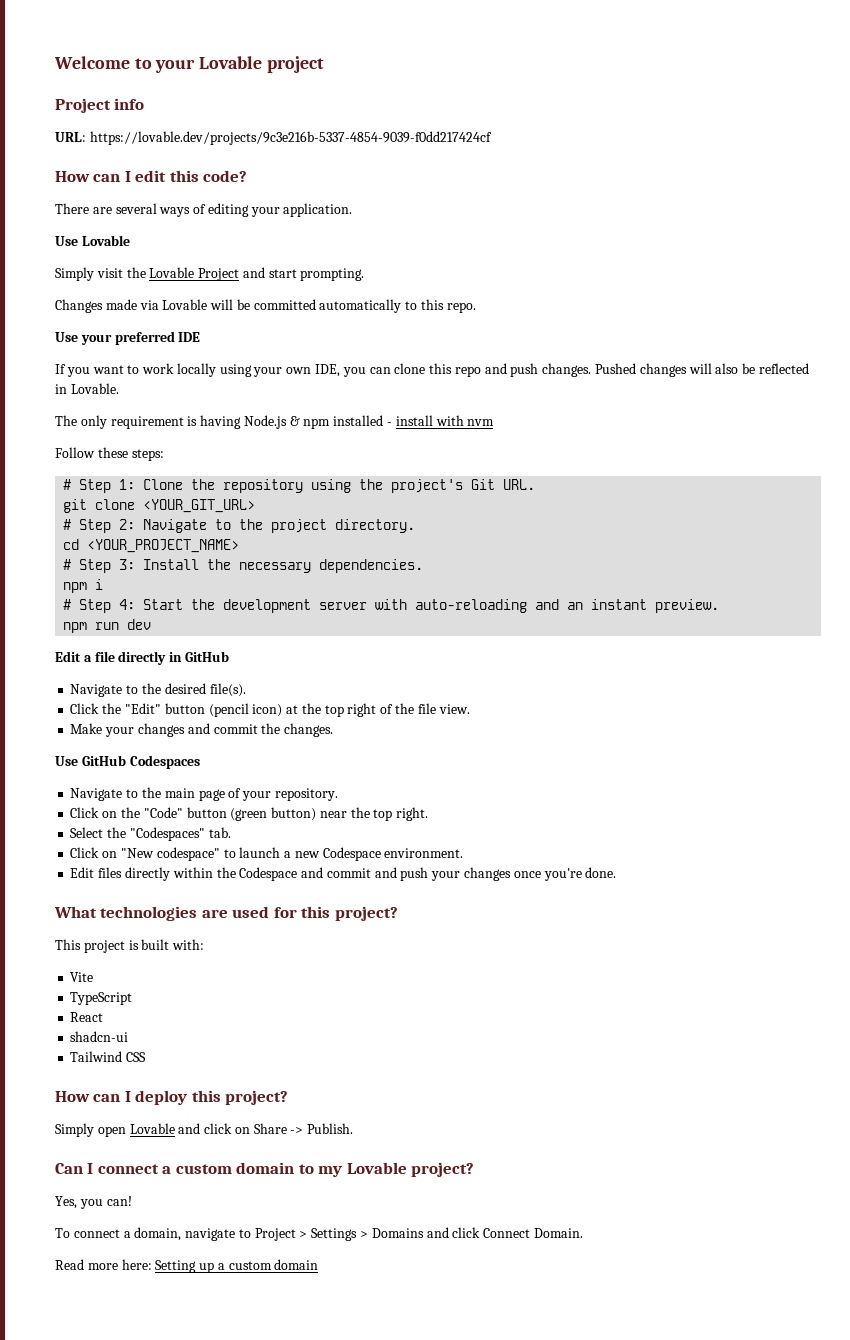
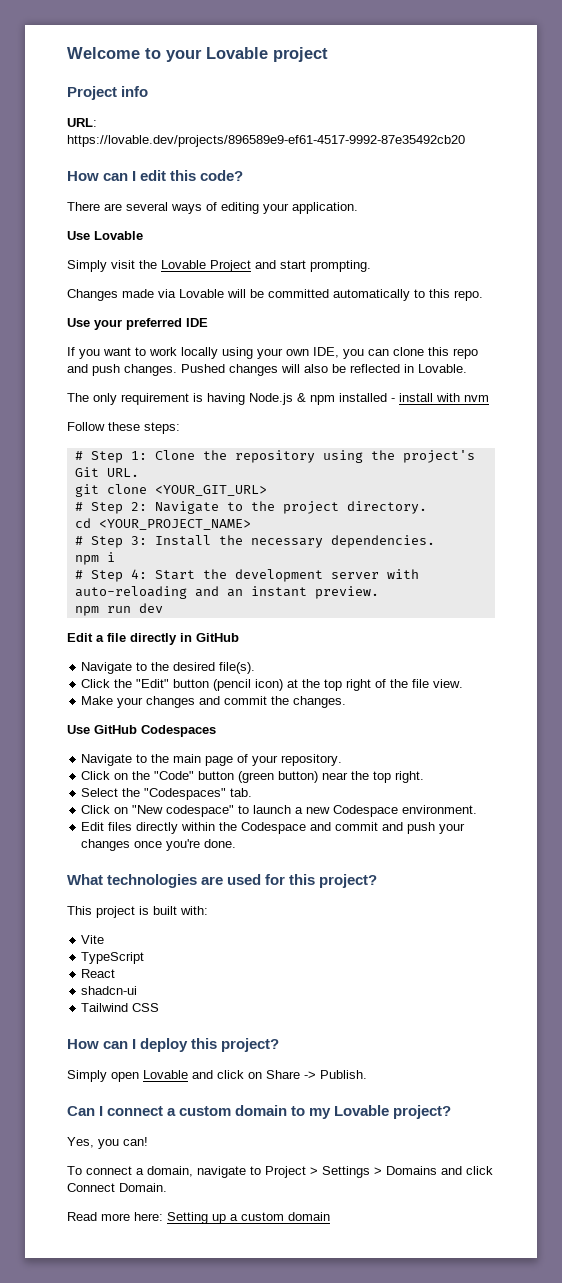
- URL: https://lovable.dev/projects/9c3e216b-5337-4854-9039-f0dd217424cf
+ URL: https://lovable.dev/projects/896589e9-ef61-4517-9992-87e35492cb20

